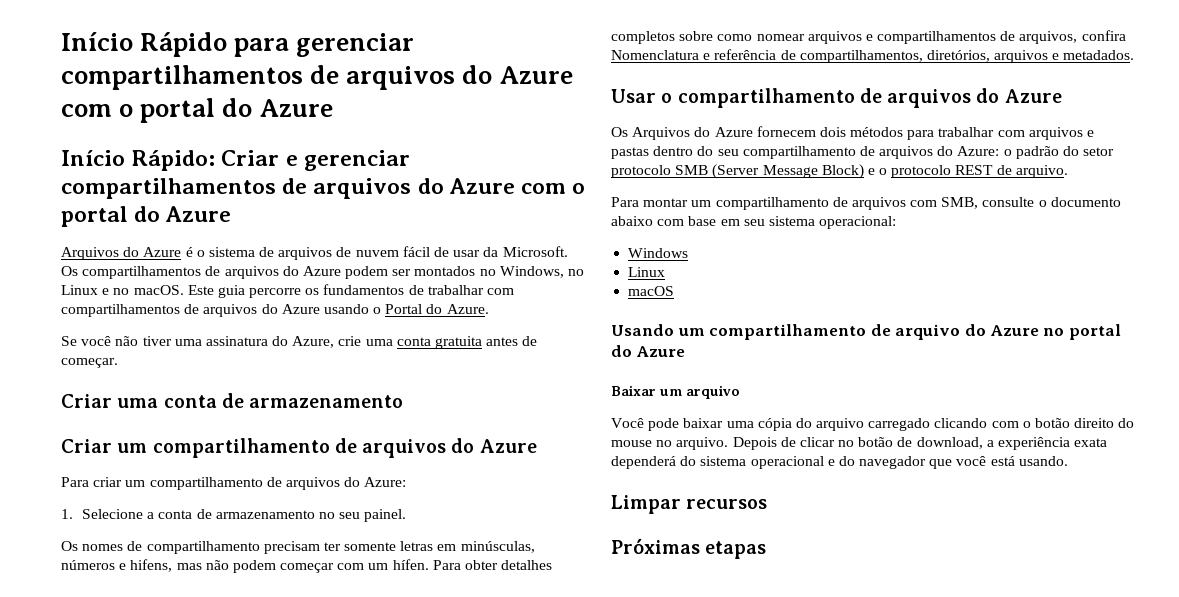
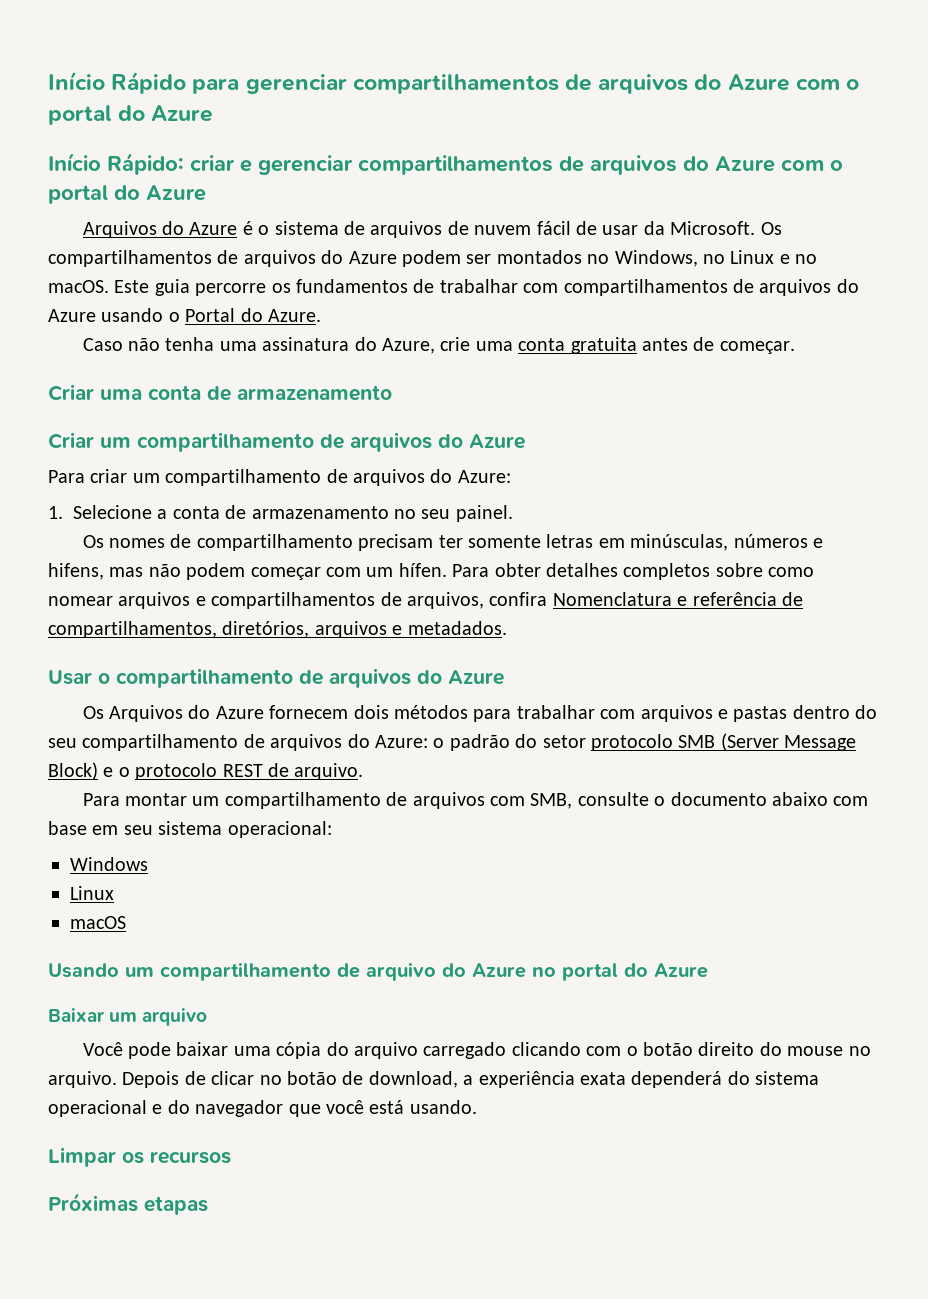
- Início Rápido: Criar e gerenciar compartilhamentos de arquivos do Azure com o portal do Azure
+ Início Rápido: criar e gerenciar compartilhamentos de arquivos do Azure com o portal do Azure
- Se você não tiver uma assinatura do Azure, crie uma conta gratuita antes de começar.
+ Caso não tenha uma assinatura do Azure, crie uma conta gratuita antes de começar.
- Limpar recursos
+ Limpar os recursos

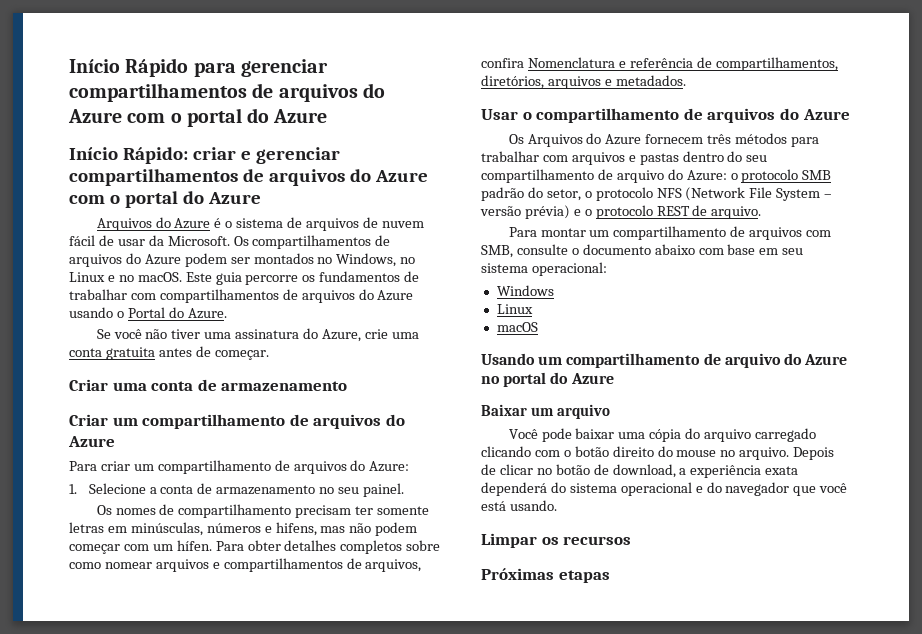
- Caso não tenha uma assinatura do Azure, crie uma conta gratuita antes de começar.
+ Se você não tiver uma assinatura do Azure, crie uma conta gratuita antes de começar.
- Os Arquivos do Azure fornecem dois métodos para trabalhar com arquivos e pastas dentro do seu compartilhamento de arquivos do Azure: o padrão do setor protocolo SMB (Server Message Block) e o protocolo REST de arquivo.
+ Os Arquivos do Azure fornecem três métodos para trabalhar com arquivos e pastas dentro do seu compartilhamento de arquivo do Azure: o protocolo SMB padrão do setor, o protocolo NFS (Network File System – versão prévia) e o protocolo REST de arquivo.

